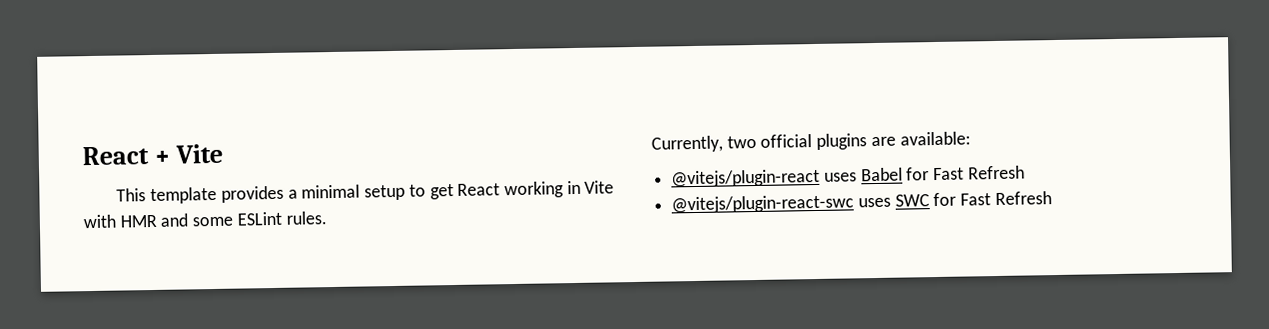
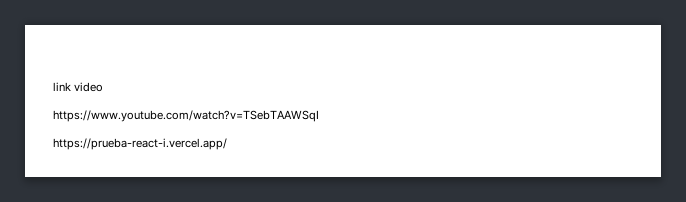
- React + Vite
- This template provides a minimal setup to get React working in Vite with HMR and some ESLint rules.
- Currently, two official plugins are available:
- @vitejs/plugin-react uses Babel for Fast Refresh
- @vitejs/plugin-react-swc uses SWC for Fast Refresh
+ link video
+ https://www.youtube.com/watch?v=TSebTAAWSqI
+ https://prueba-react-i.vercel.app/

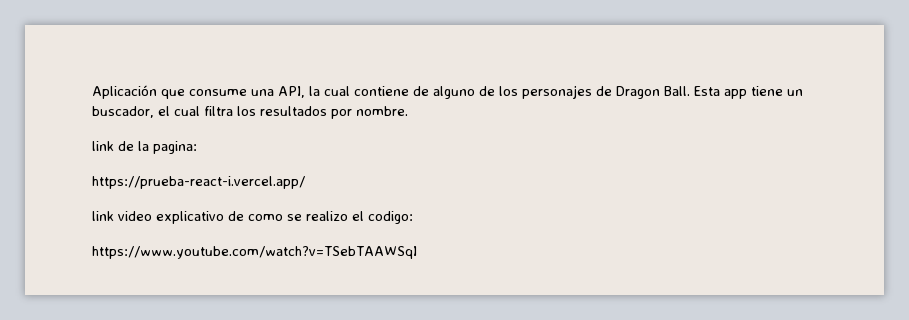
- link video
+ Aplicación que consume una API, la cual contiene de alguno de los personajes de Dragon Ball. Esta app tiene un buscador, el cual filtra los resultados por nombre.
+ link de la pagina:
+ https://prueba-react-i.vercel.app/
+ link video explicativo de como se realizo el codigo:
- https://prueba-react-i.vercel.app/

